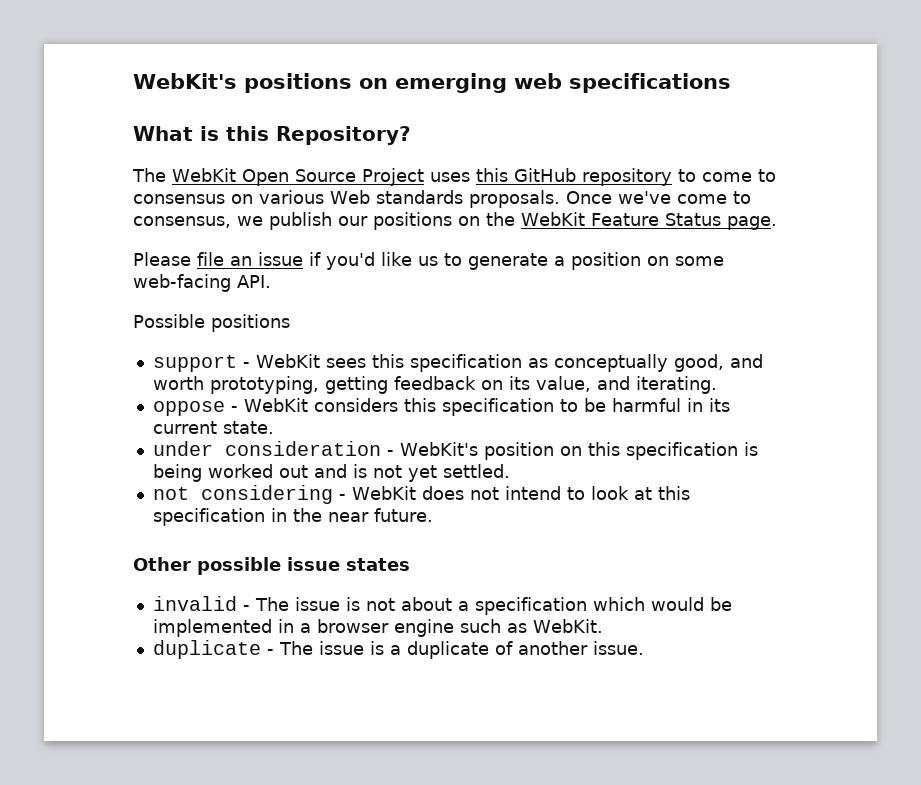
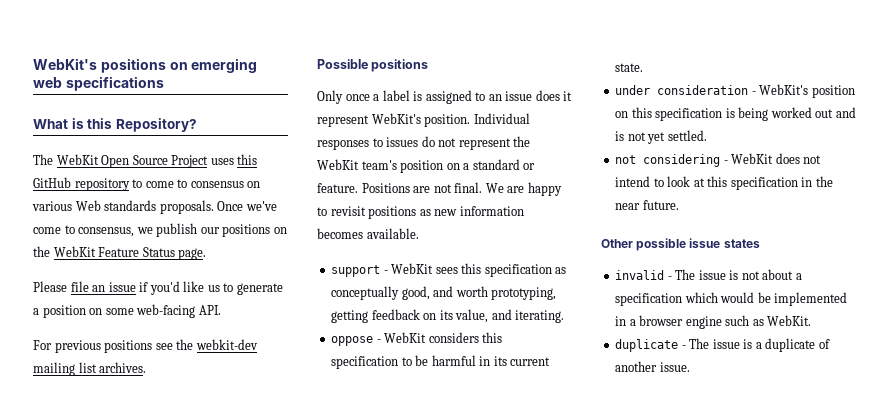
+ For previous positions see the webkit-dev mailing list archives.
  Possible positions
+ Only once a label is assigned to an issue does it represent WebKit's position. Individual responses to issues do not represent the WebKit team's position on a standard or feature. Positions are not final. We are happy to revisit positions as new information becomes available.

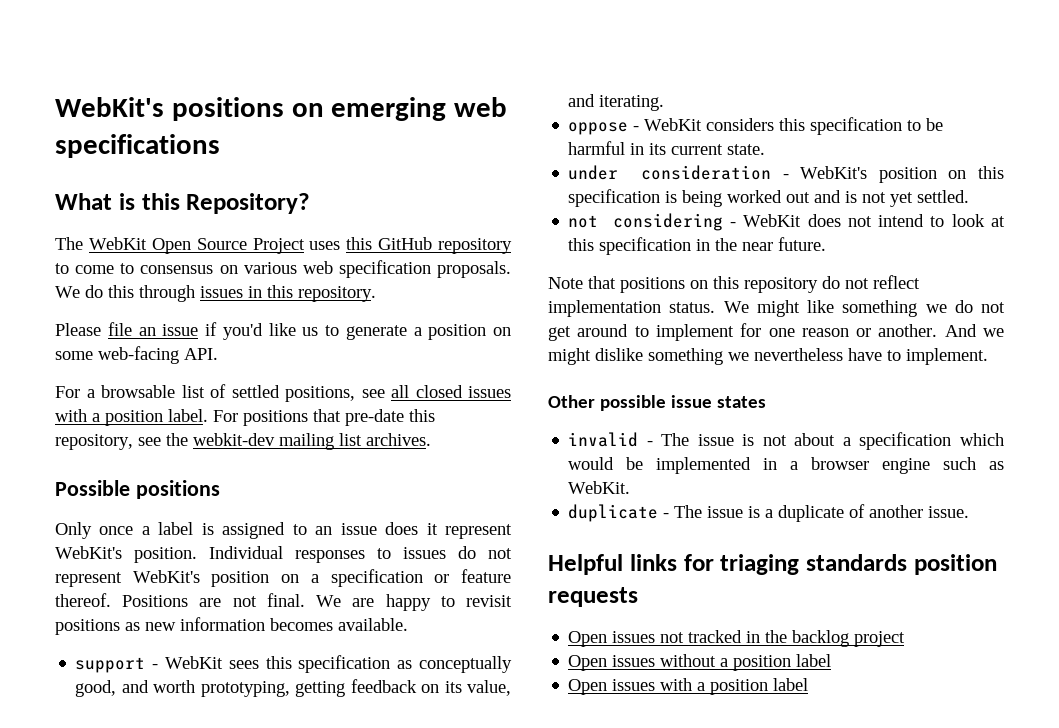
- The WebKit Open Source Project uses this GitHub repository to come to consensus on various Web standards proposals. Once we've come to consensus, we publish our positions on the WebKit Feature Status page.
+ The WebKit Open Source Project uses this GitHub repository to come to consensus on various web specification proposals. We do this through issues in this repository.
- For previous positions see the webkit-dev mailing list archives.
+ For a browsable list of settled positions, see all closed issues with a position label. For positions that pre-date this repository, see the webkit-dev mailing list archives.
- Individual responses to issues do not represent the WebKit team's position on a standard or feature.
+ Individual responses to issues do not represent WebKit's position on a specification or feature thereof.
+ Note that positions on this repository do not reflect implementation status. We might like something we do not get around to implement for one reason or another. And we might dislike something we nevertheless have to implement.
+ Helpful links for triaging standards position requests
+ Open issues not tracked in the backlog project
+ Open issues without a position label
+ Open issues with a position label

